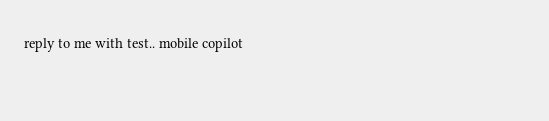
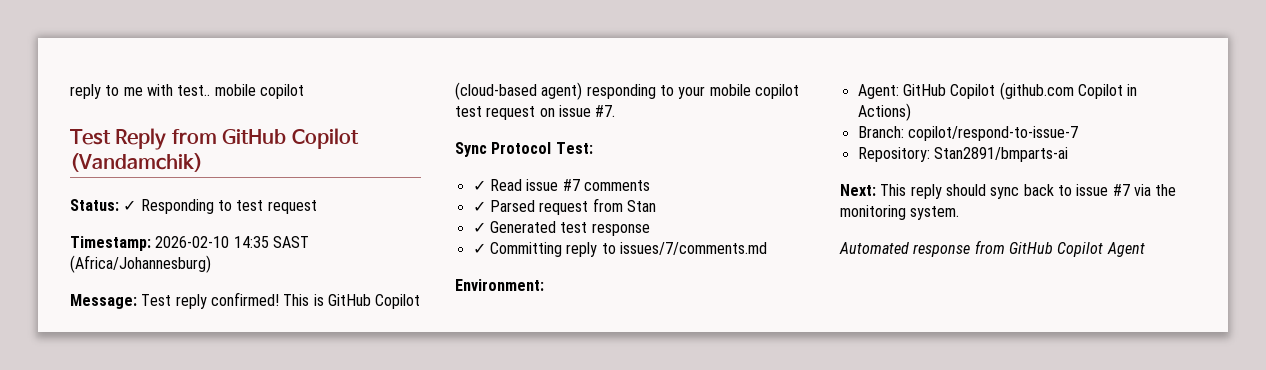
+ Test Reply from GitHub Copilot (Vandamchik)
+ Status: ✓ Responding to test request
+ Timestamp: 2026-02-10 14:35 SAST (Africa/Johannesburg)
+ Message: Test reply confirmed! This is GitHub Copilot (cloud-based agent) responding to your mobile copilot test request on issue #7.
+ Sync Protocol Test:
+ ✓ Read issue #7 comments
+ ✓ Parsed request from Stan
+ ✓ Generated test response
+ ✓ Committing reply to issues/7/comments.md
+ Environment:
+ Agent: GitHub Copilot (github.com Copilot in Actions)
+ Branch: copilot/respond-to-issue-7
+ Repository: Stan2891/bmparts-ai
+ Next: This reply should sync back to issue #7 via the monitoring system.
+ Automated response from GitHub Copilot Agent

